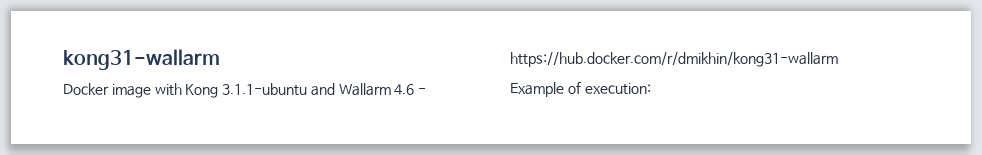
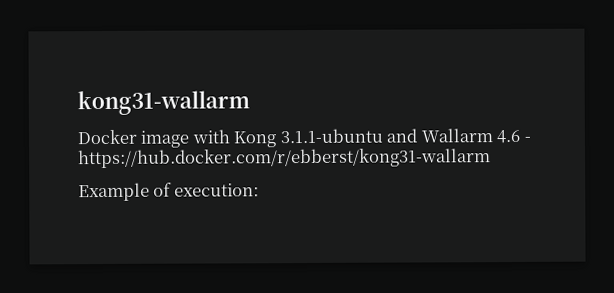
- Docker image with Kong 3.1.1-ubuntu and Wallarm 4.6 - https://hub.docker.com/r/dmikhin/kong31-wallarm
+ Docker image with Kong 3.1.1-ubuntu and Wallarm 4.6 - https://hub.docker.com/r/ebberst/kong31-wallarm

